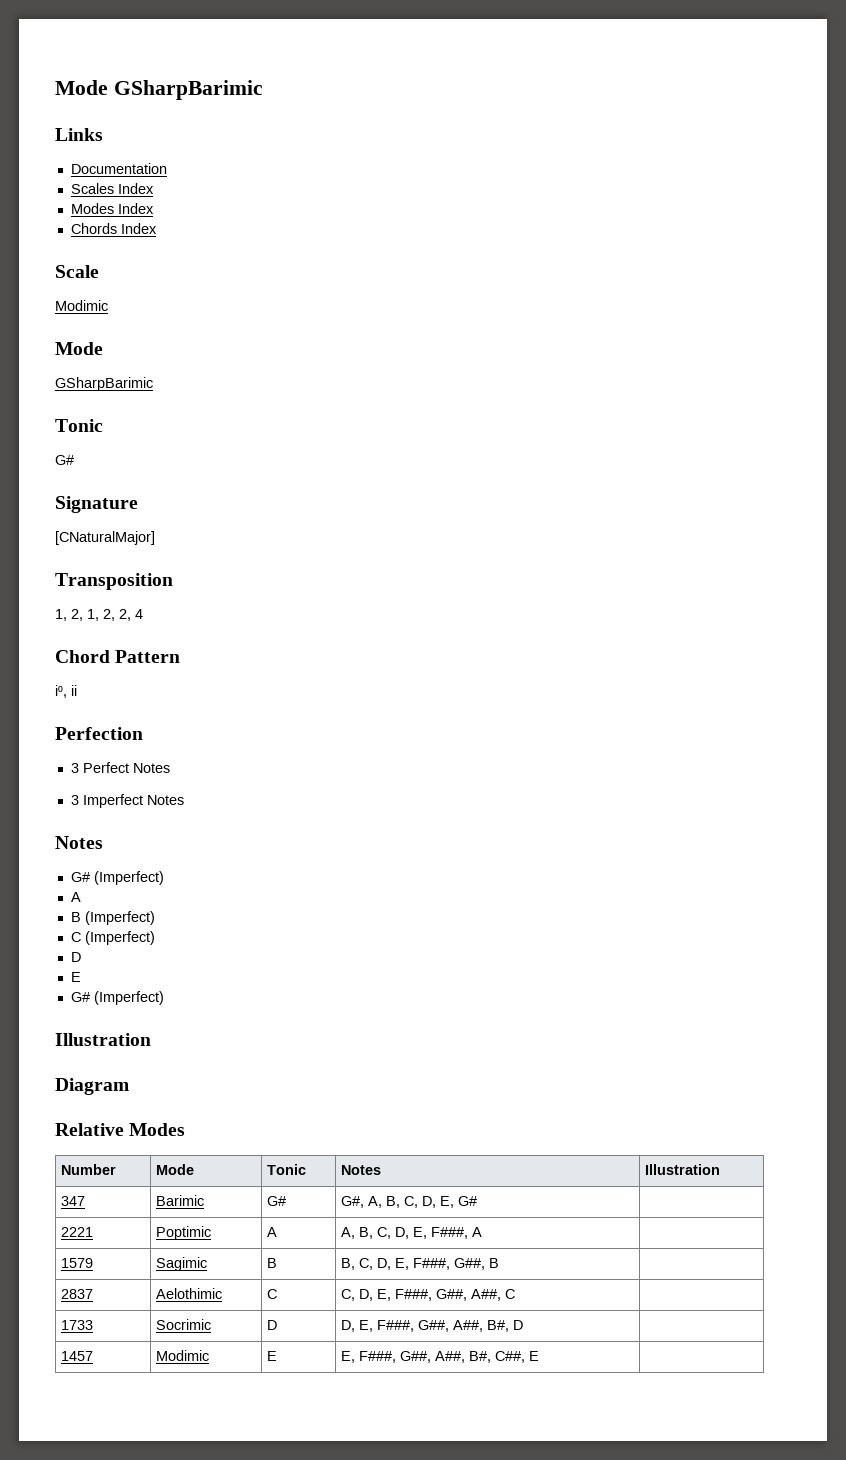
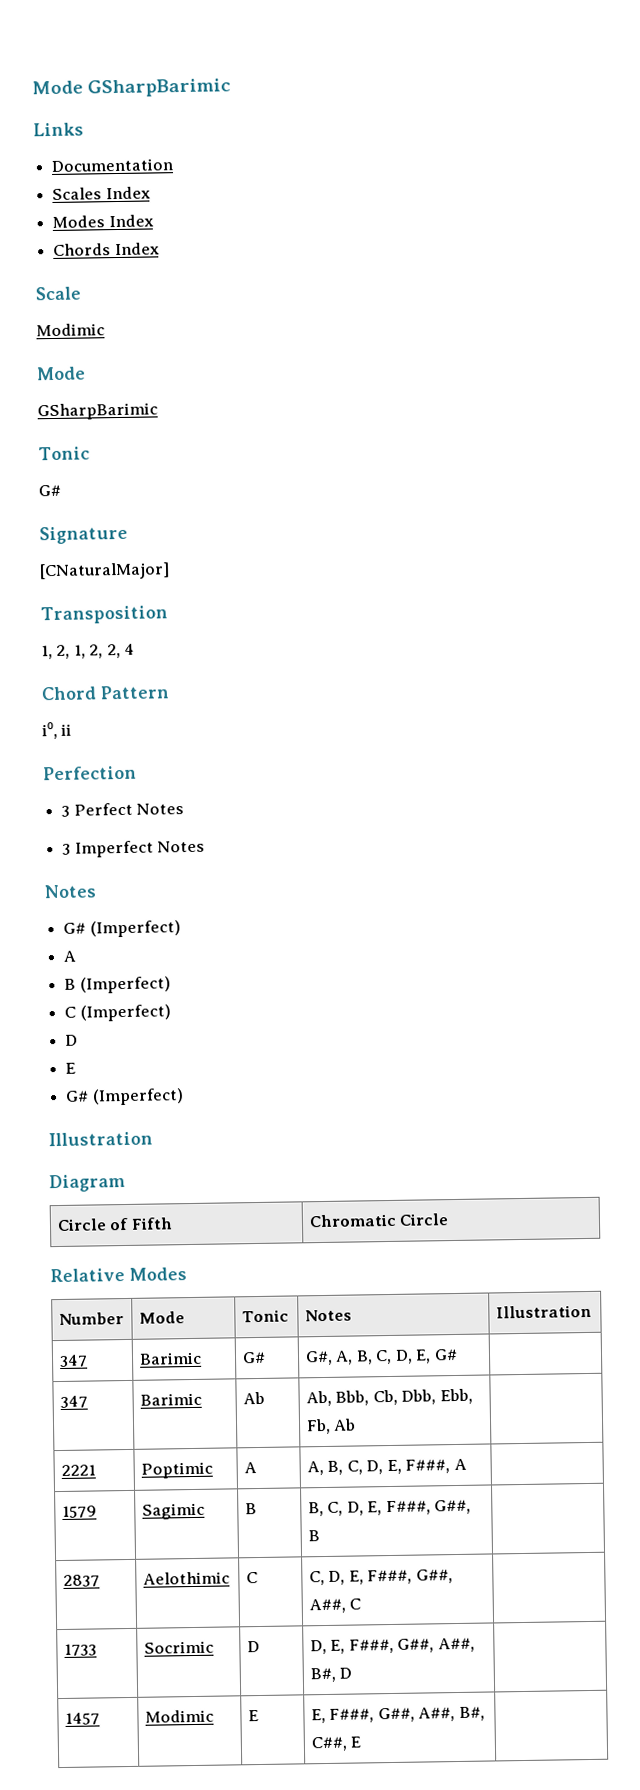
+ Circle of Fifth | Chromatic Circle
+ 347 | Barimic | Ab | Ab, Bbb, Cb, Dbb, Ebb, Fb, Ab |

